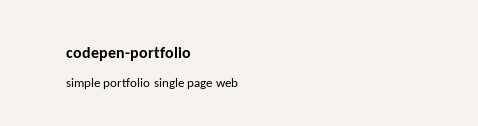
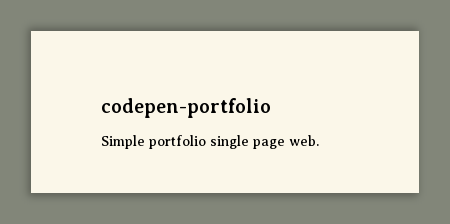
- simple portfolio single page web
+ Simple portfolio single page web.

